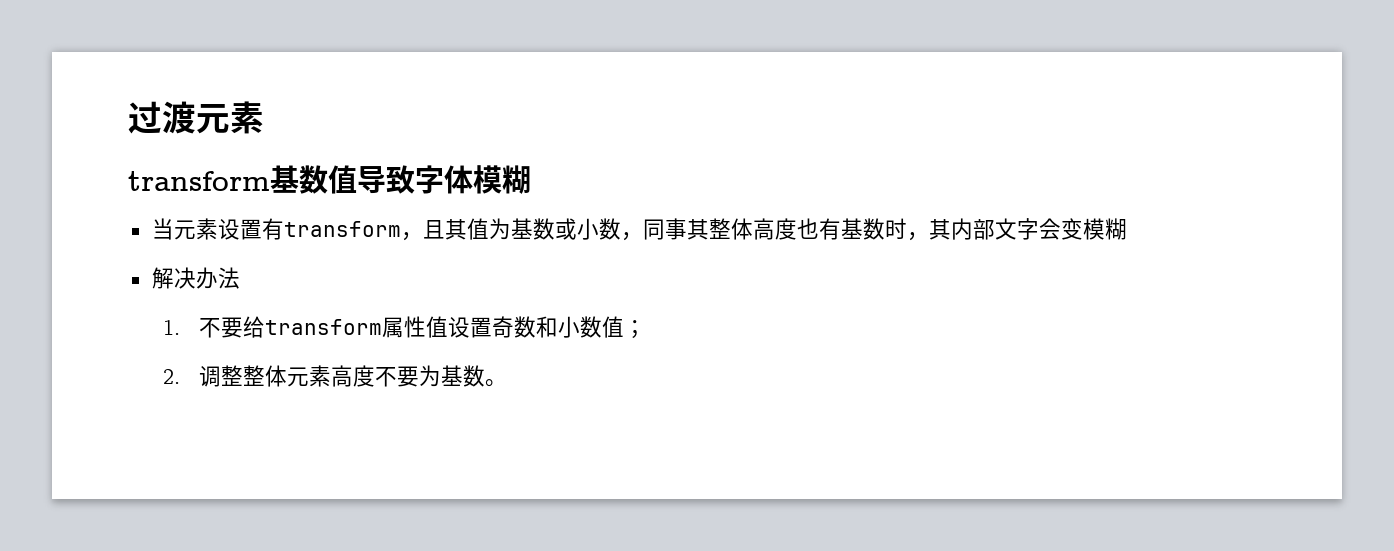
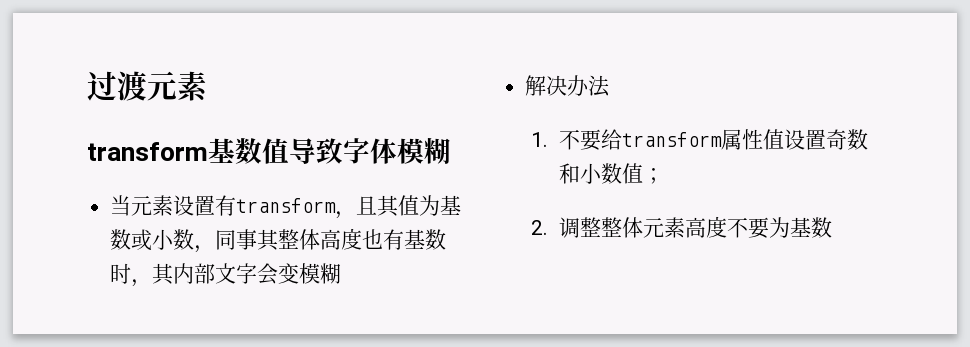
- 2.调整整体元素高度不要为基数。
+ 2.调整整体元素高度不要为基数

